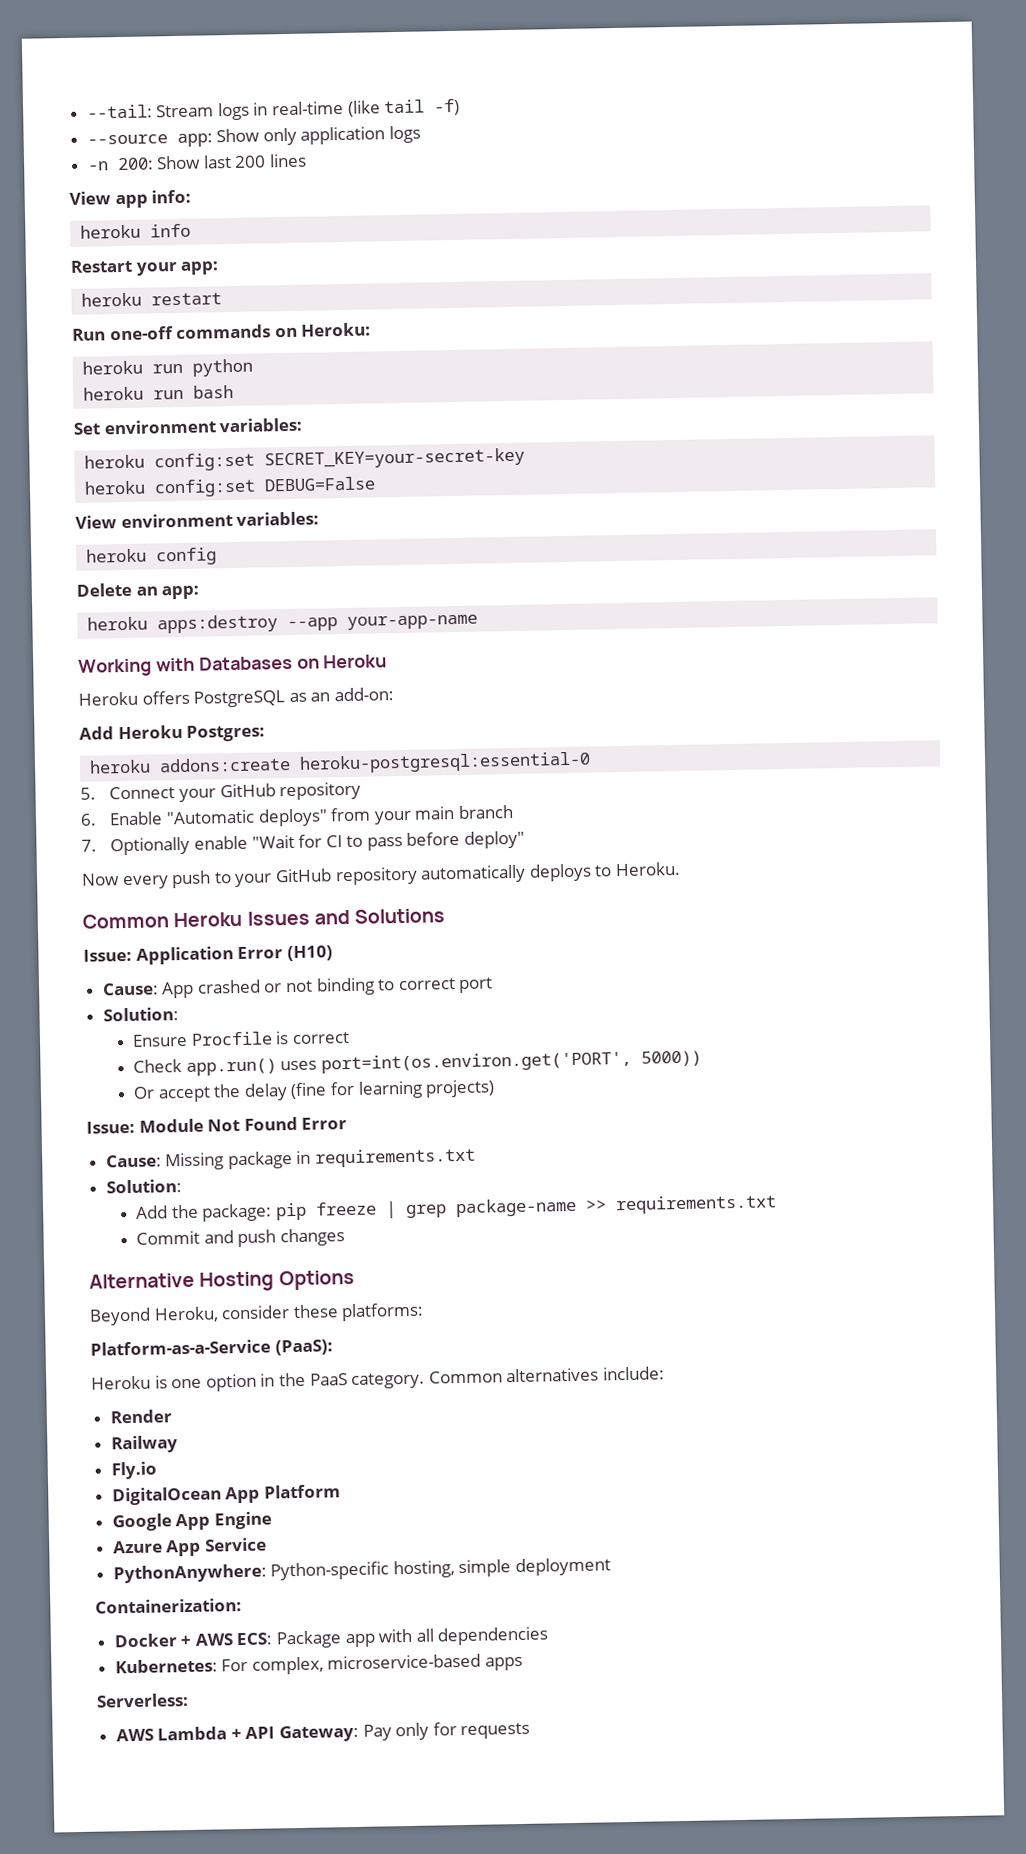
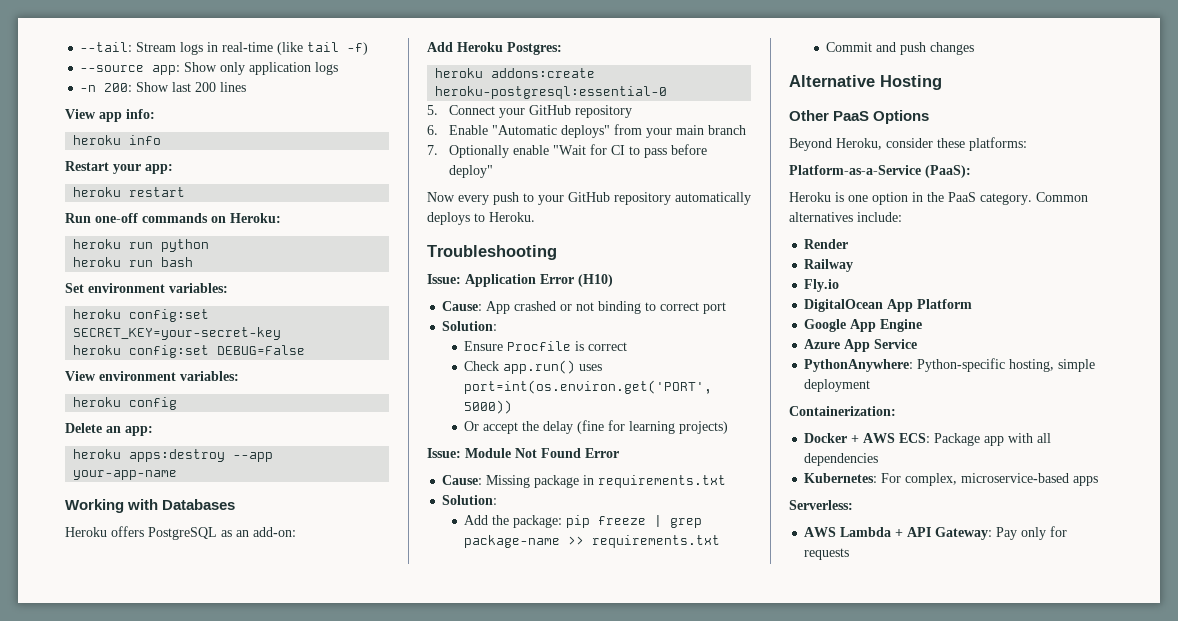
- Working with Databases on Heroku
+ Working with Databases
- Common Heroku Issues and Solutions
+ Troubleshooting
- Alternative Hosting Options
+ Alternative Hosting
+ Other PaaS Options

